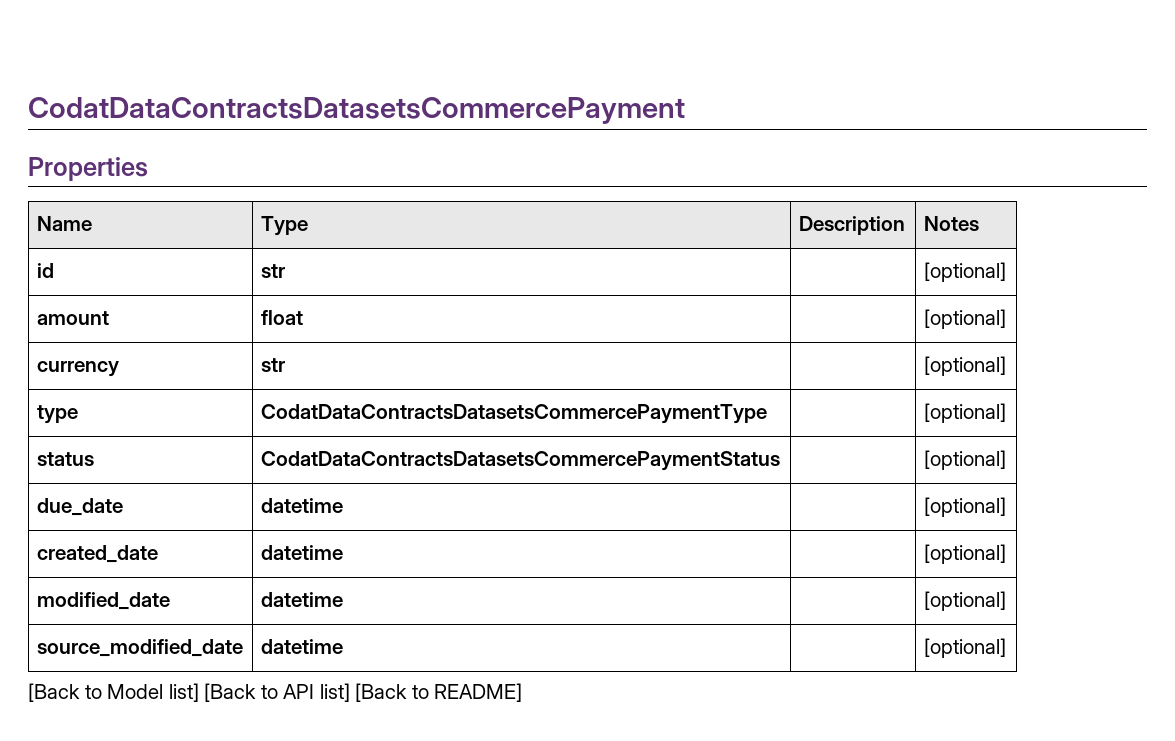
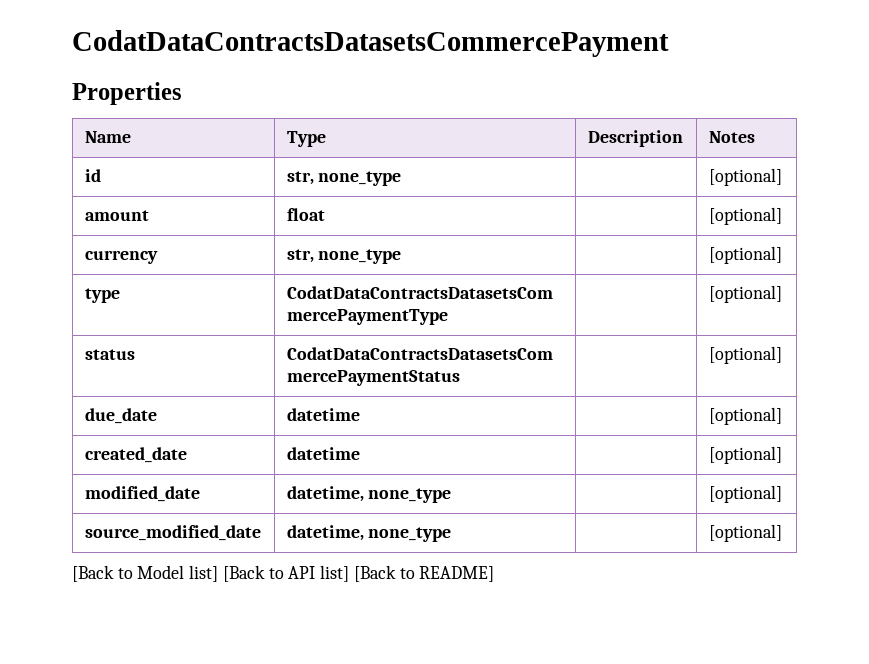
- id | str | | [optional]
+ id | str, none_type | | [optional]
- currency | str | | [optional]
+ currency | str, none_type | | [optional]
- modified_date | datetime | | [optional]
+ modified_date | datetime, none_type | | [optional]
- source_modified_date | datetime | | [optional]
+ source_modified_date | datetime, none_type | | [optional]

